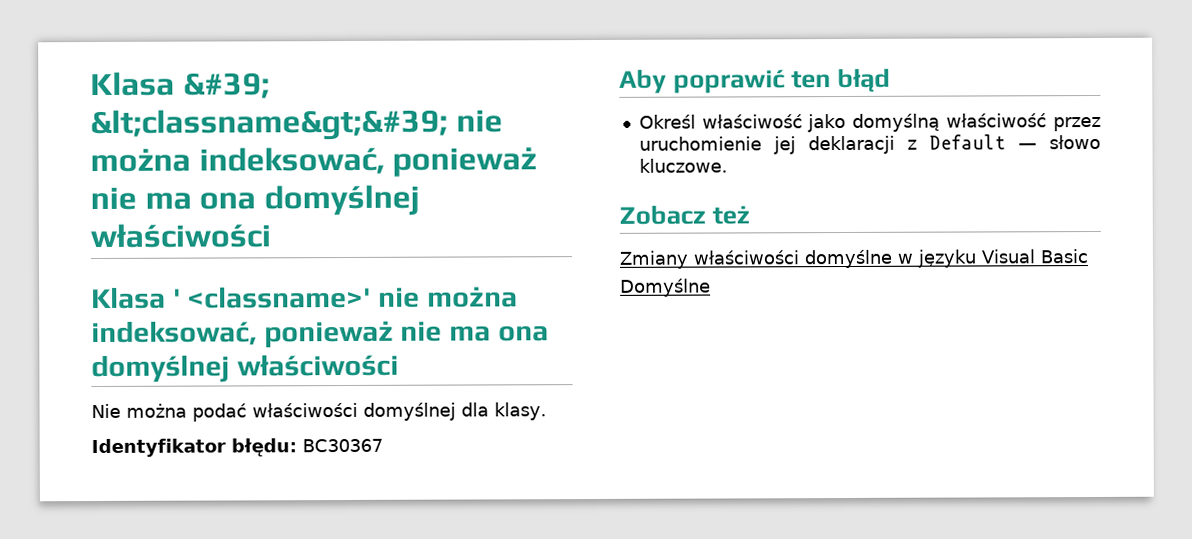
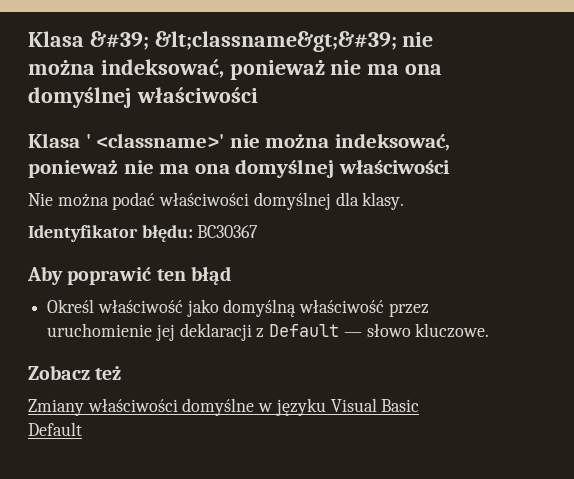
  Zmiany właściwości domyślne w języku Visual Basic
- Domyślne
+ Default

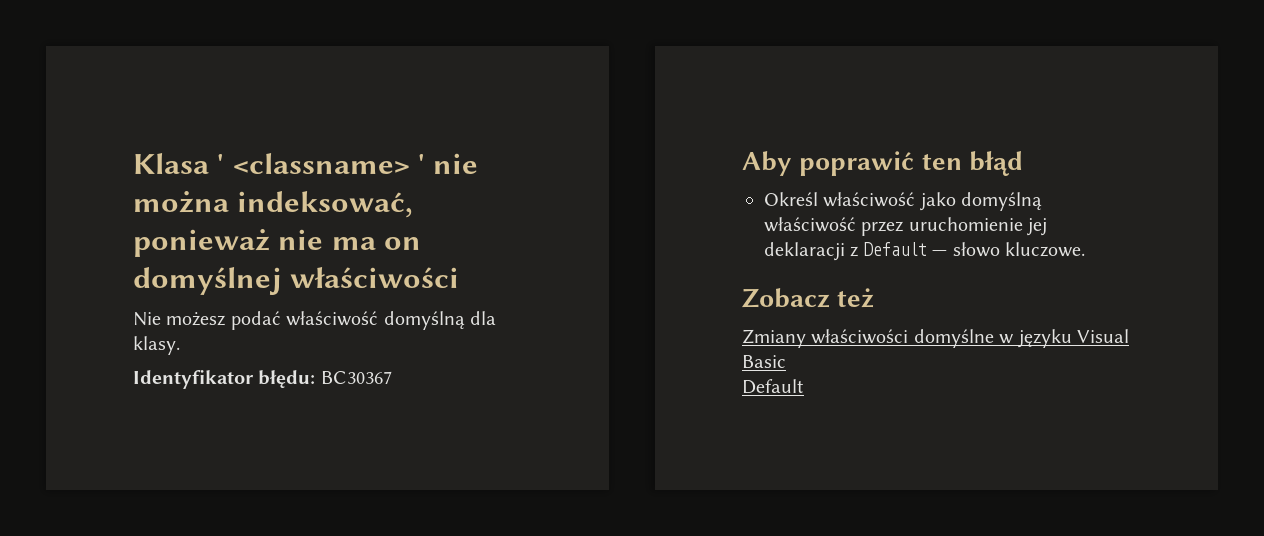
- Klasa &#39; &lt;classname&gt;&#39; nie można indeksować, ponieważ nie ma ona domyślnej właściwości
- Klasa ' <classname>' nie można indeksować, ponieważ nie ma ona domyślnej właściwości
+ Klasa ' <classname> ' nie można indeksować, ponieważ nie ma on domyślnej właściwości
- Nie można podać właściwości domyślnej dla klasy.
+ Nie możesz podać właściwość domyślną dla klasy.

